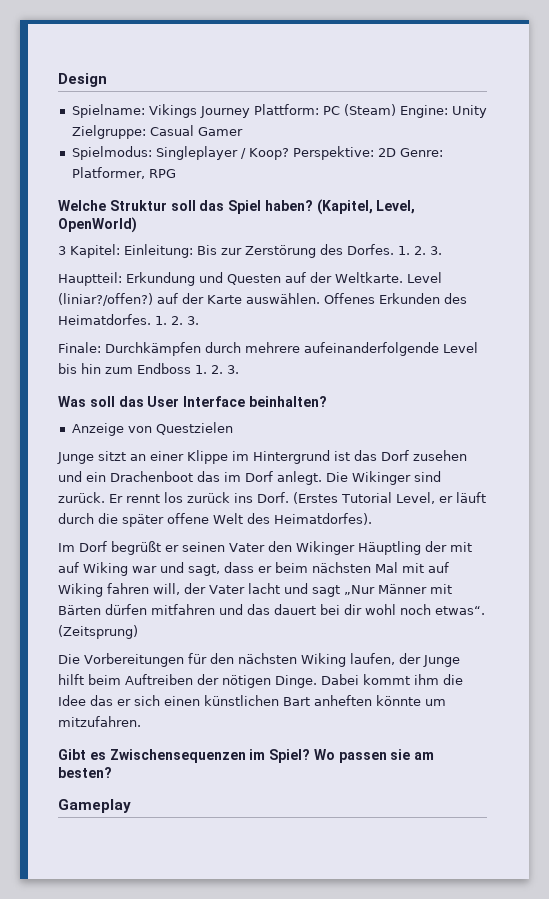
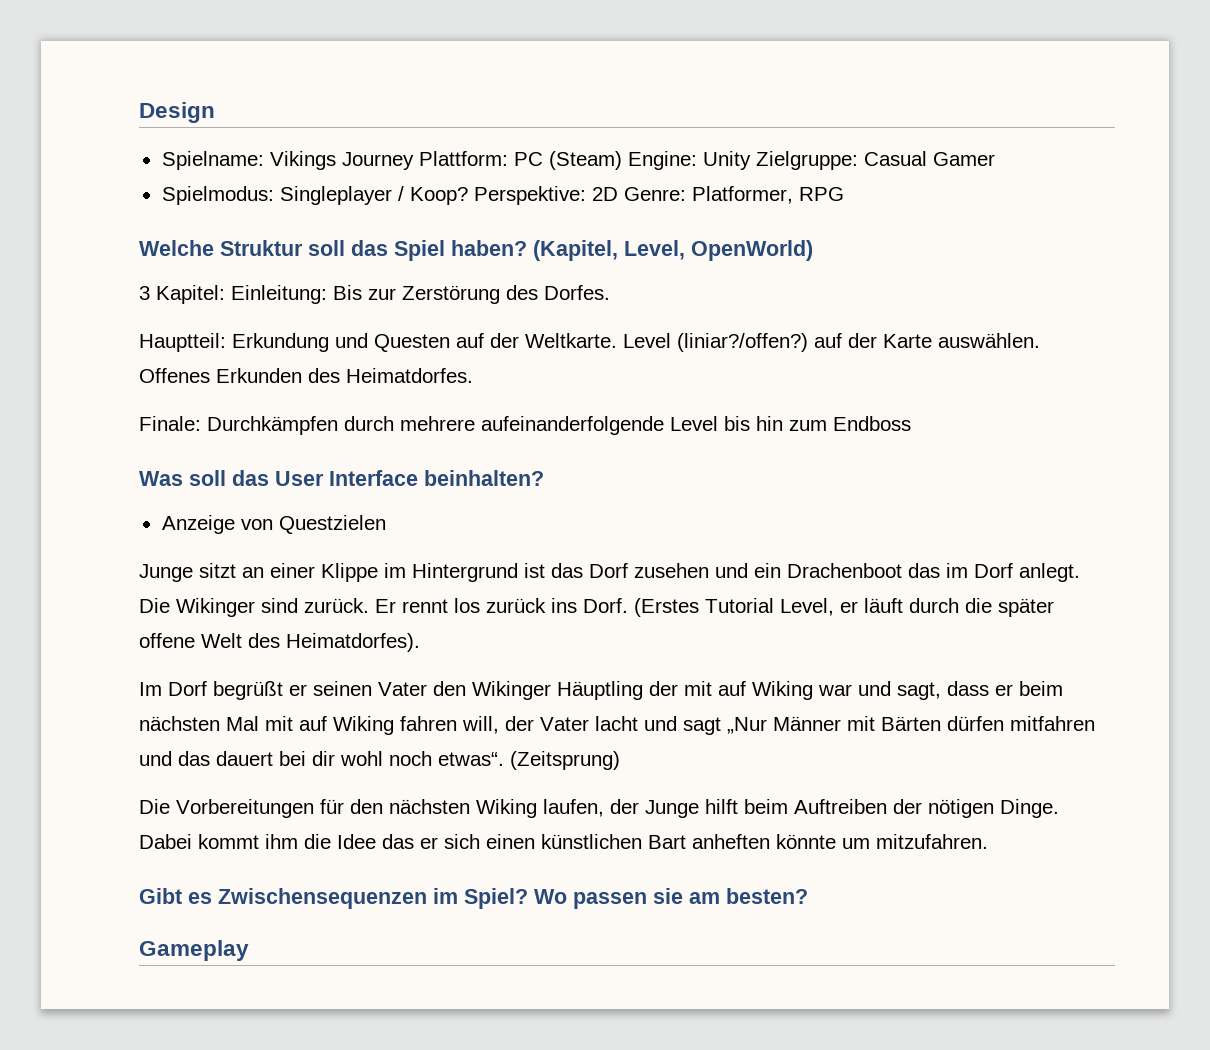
- 3 Kapitel: Einleitung: Bis zur Zerstörung des Dorfes. 1. 2. 3.
+ 3 Kapitel: Einleitung: Bis zur Zerstörung des Dorfes.
- Offenes Erkunden des Heimatdorfes. 1. 2. 3.
+ Offenes Erkunden des Heimatdorfes.
- Finale: Durchkämpfen durch mehrere aufeinanderfolgende Level bis hin zum Endboss 1. 2. 3.
+ Finale: Durchkämpfen durch mehrere aufeinanderfolgende Level bis hin zum Endboss

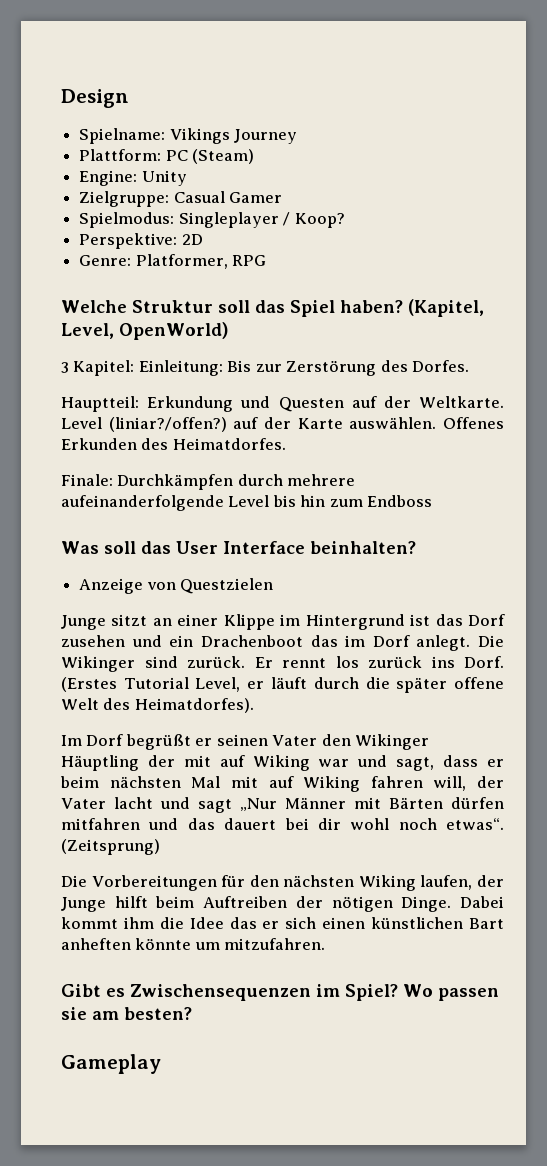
- Spielname: Vikings Journey Plattform: PC (Steam) Engine: Unity Zielgruppe: Casual Gamer
+ Spielname: Vikings Journey
+ Plattform: PC (Steam)
+ Engine: Unity
+ Zielgruppe: Casual Gamer
- Spielmodus: Singleplayer / Koop? Perspektive: 2D Genre: Platformer, RPG
+ Spielmodus: Singleplayer / Koop?
+ Perspektive: 2D
+ Genre: Platformer, RPG

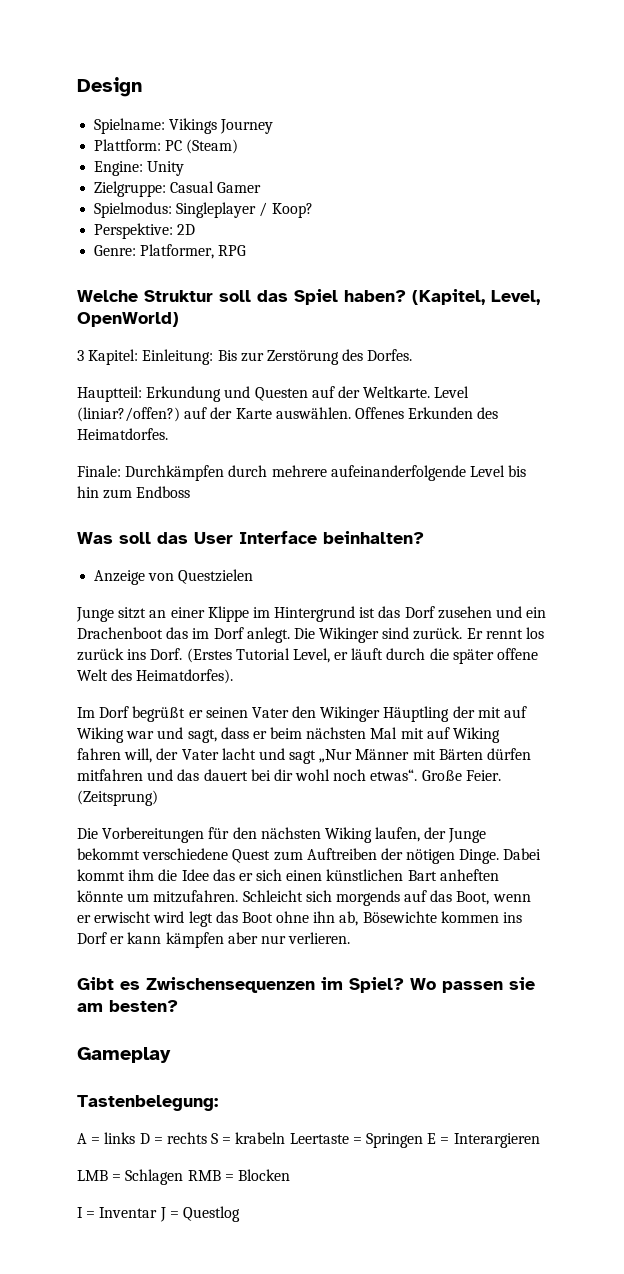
+ Große Feier.
- Die Vorbereitungen für den nächsten Wiking laufen, der Junge hilft beim Auftreiben der nötigen Dinge.
+ Die Vorbereitungen für den nächsten Wiking laufen, der Junge bekommt verschiedene Quest zum Auftreiben der nötigen Dinge.
+ Schleicht sich morgends auf das Boot, wenn er erwischt wird legt das Boot ohne ihn ab, Bösewichte kommen ins Dorf er kann kämpfen aber nur verlieren.
+ Tastenbelegung:
+ A = links D = rechts S = krabeln Leertaste = Springen E = Interargieren
+ LMB = Schlagen RMB = Blocken
+ I = Inventar J = Questlog

